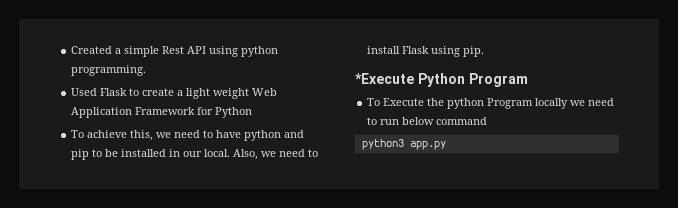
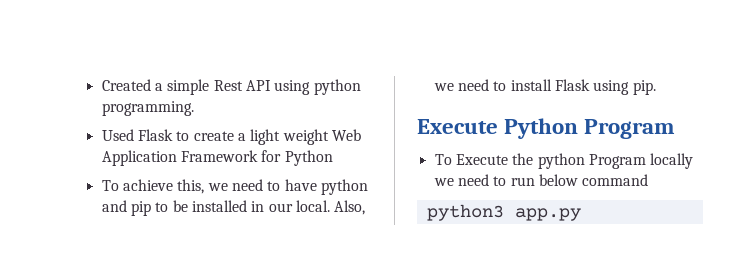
- *Execute Python Program
+ Execute Python Program

